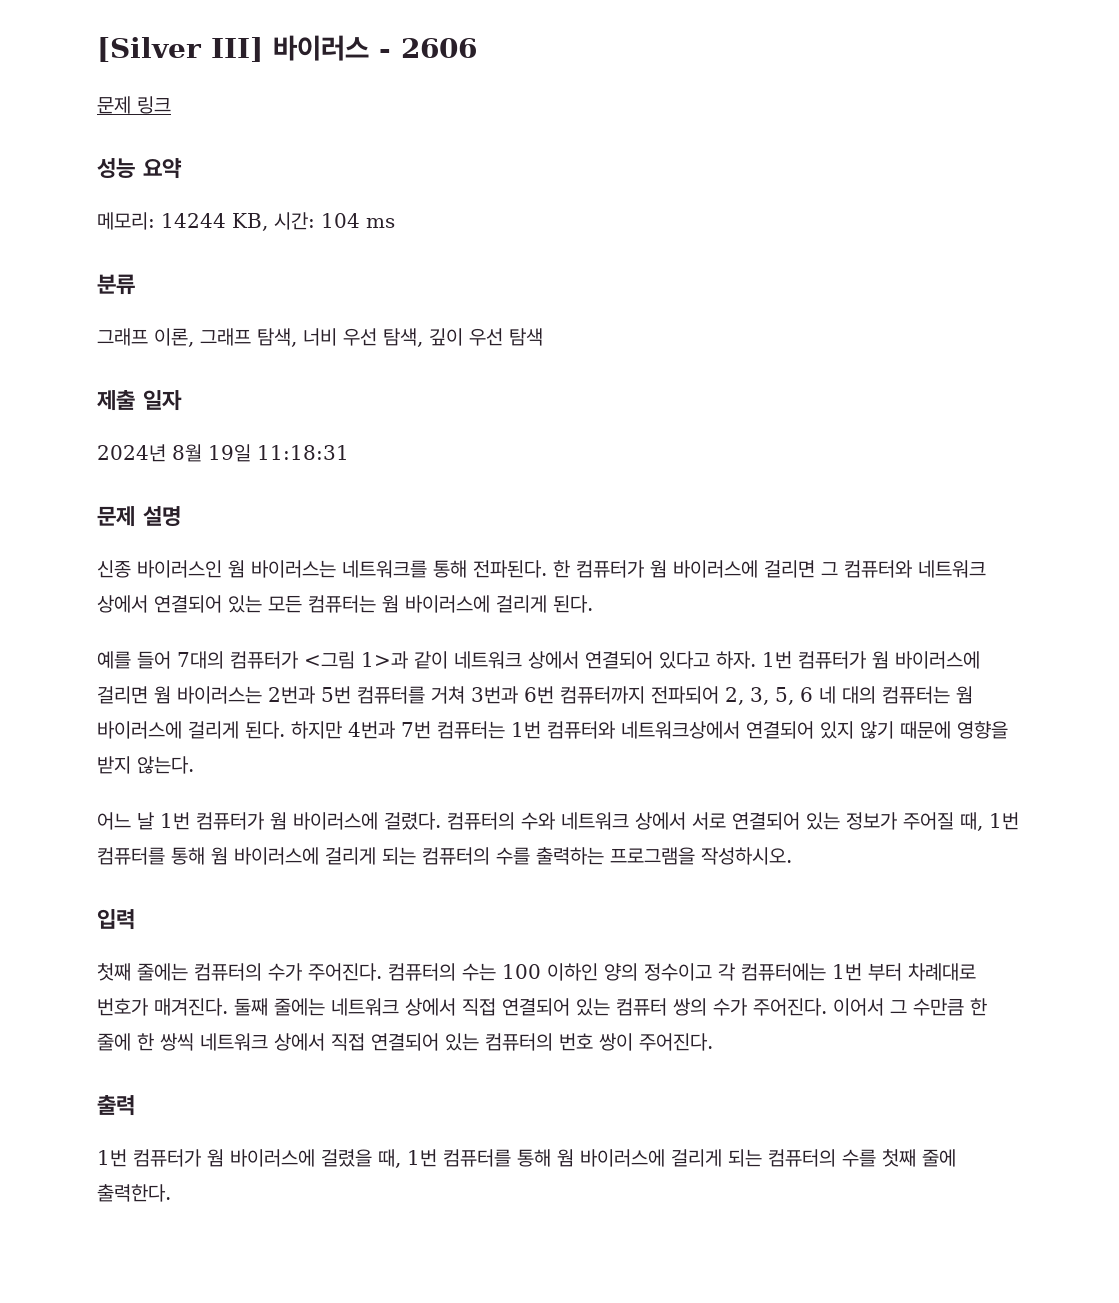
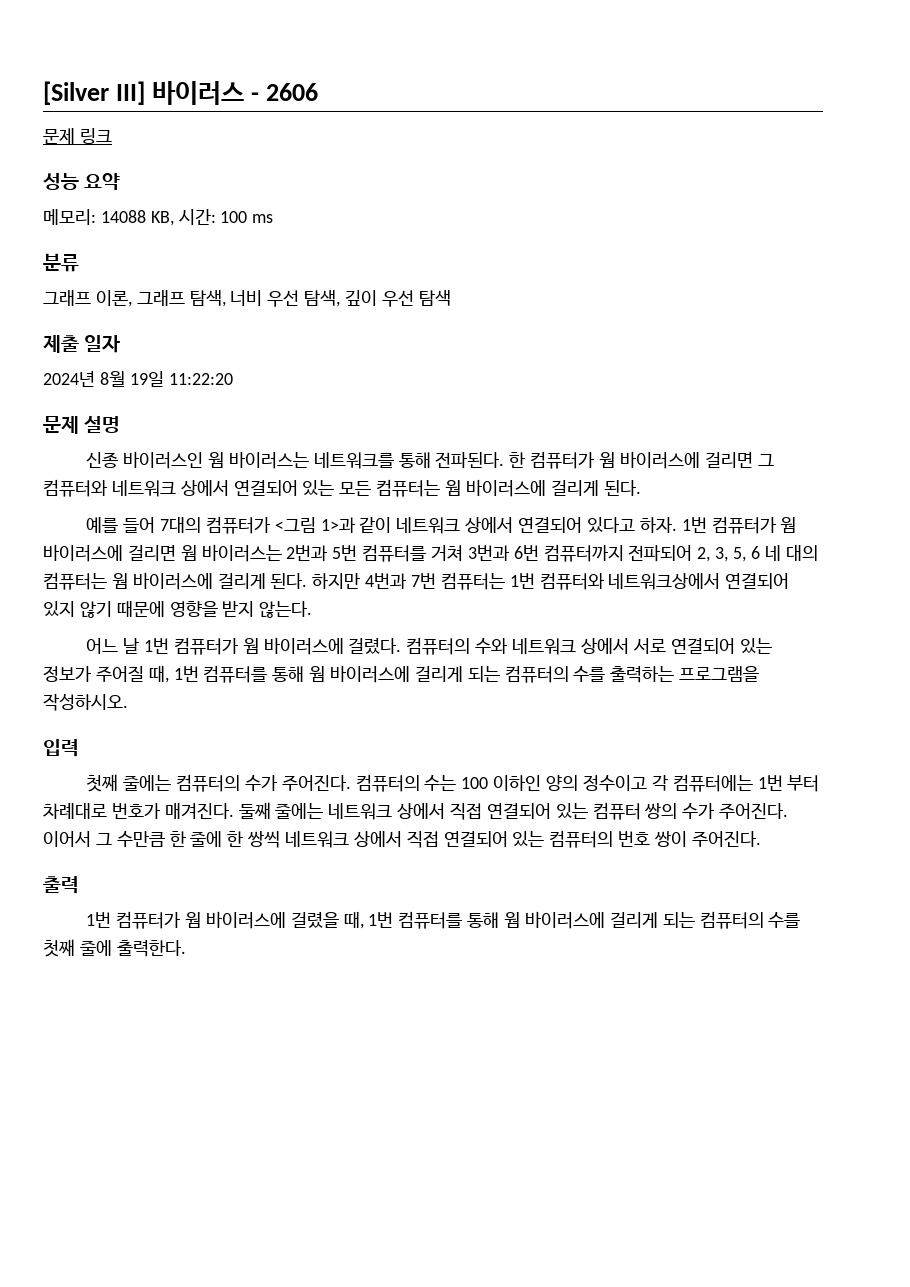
- 메모리: 14244 KB, 시간: 104 ms
+ 메모리: 14088 KB, 시간: 100 ms
- 2024년 8월 19일 11:18:31
+ 2024년 8월 19일 11:22:20

